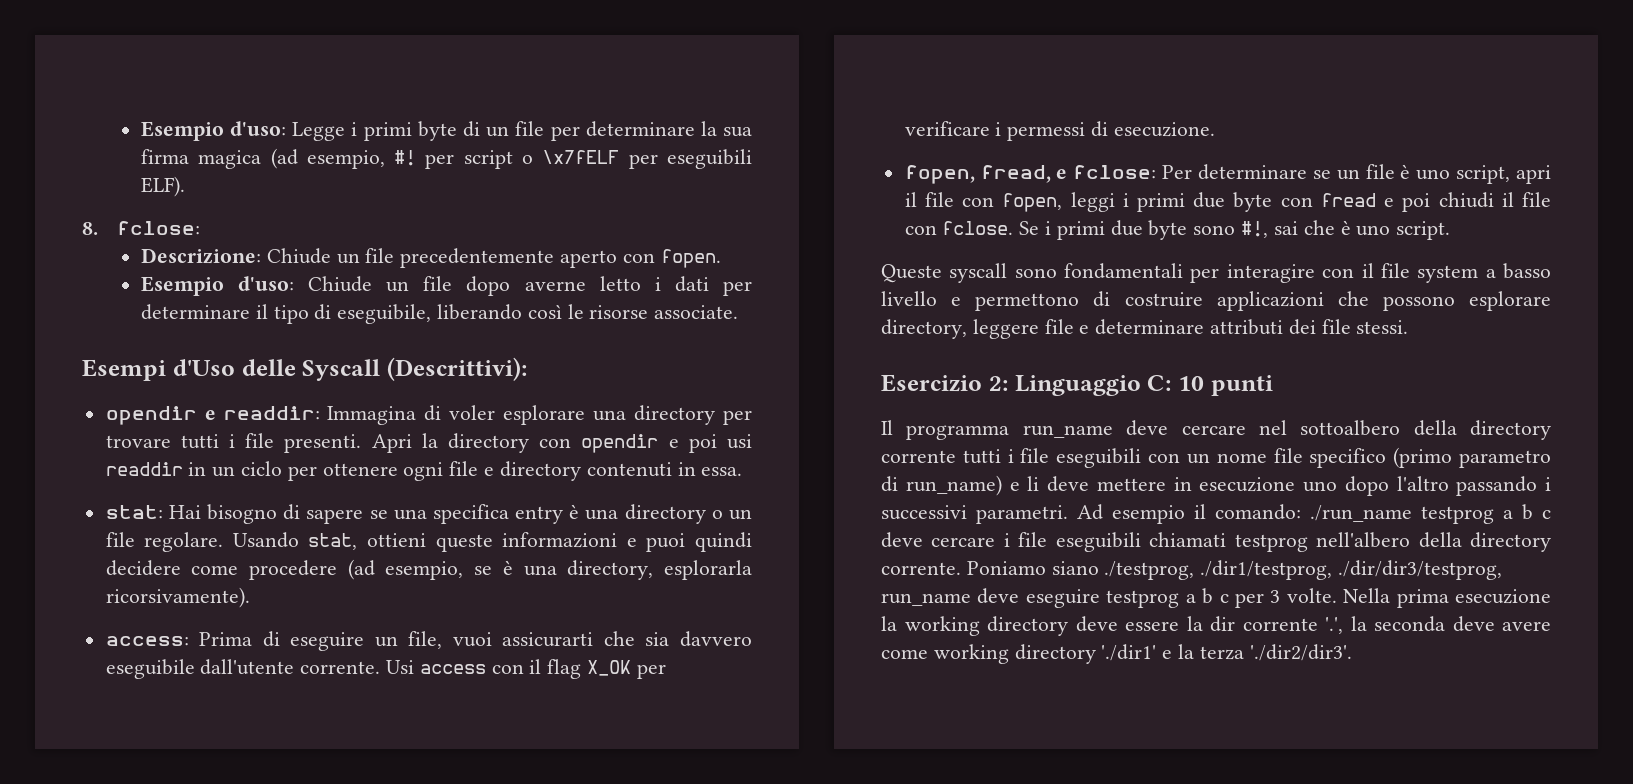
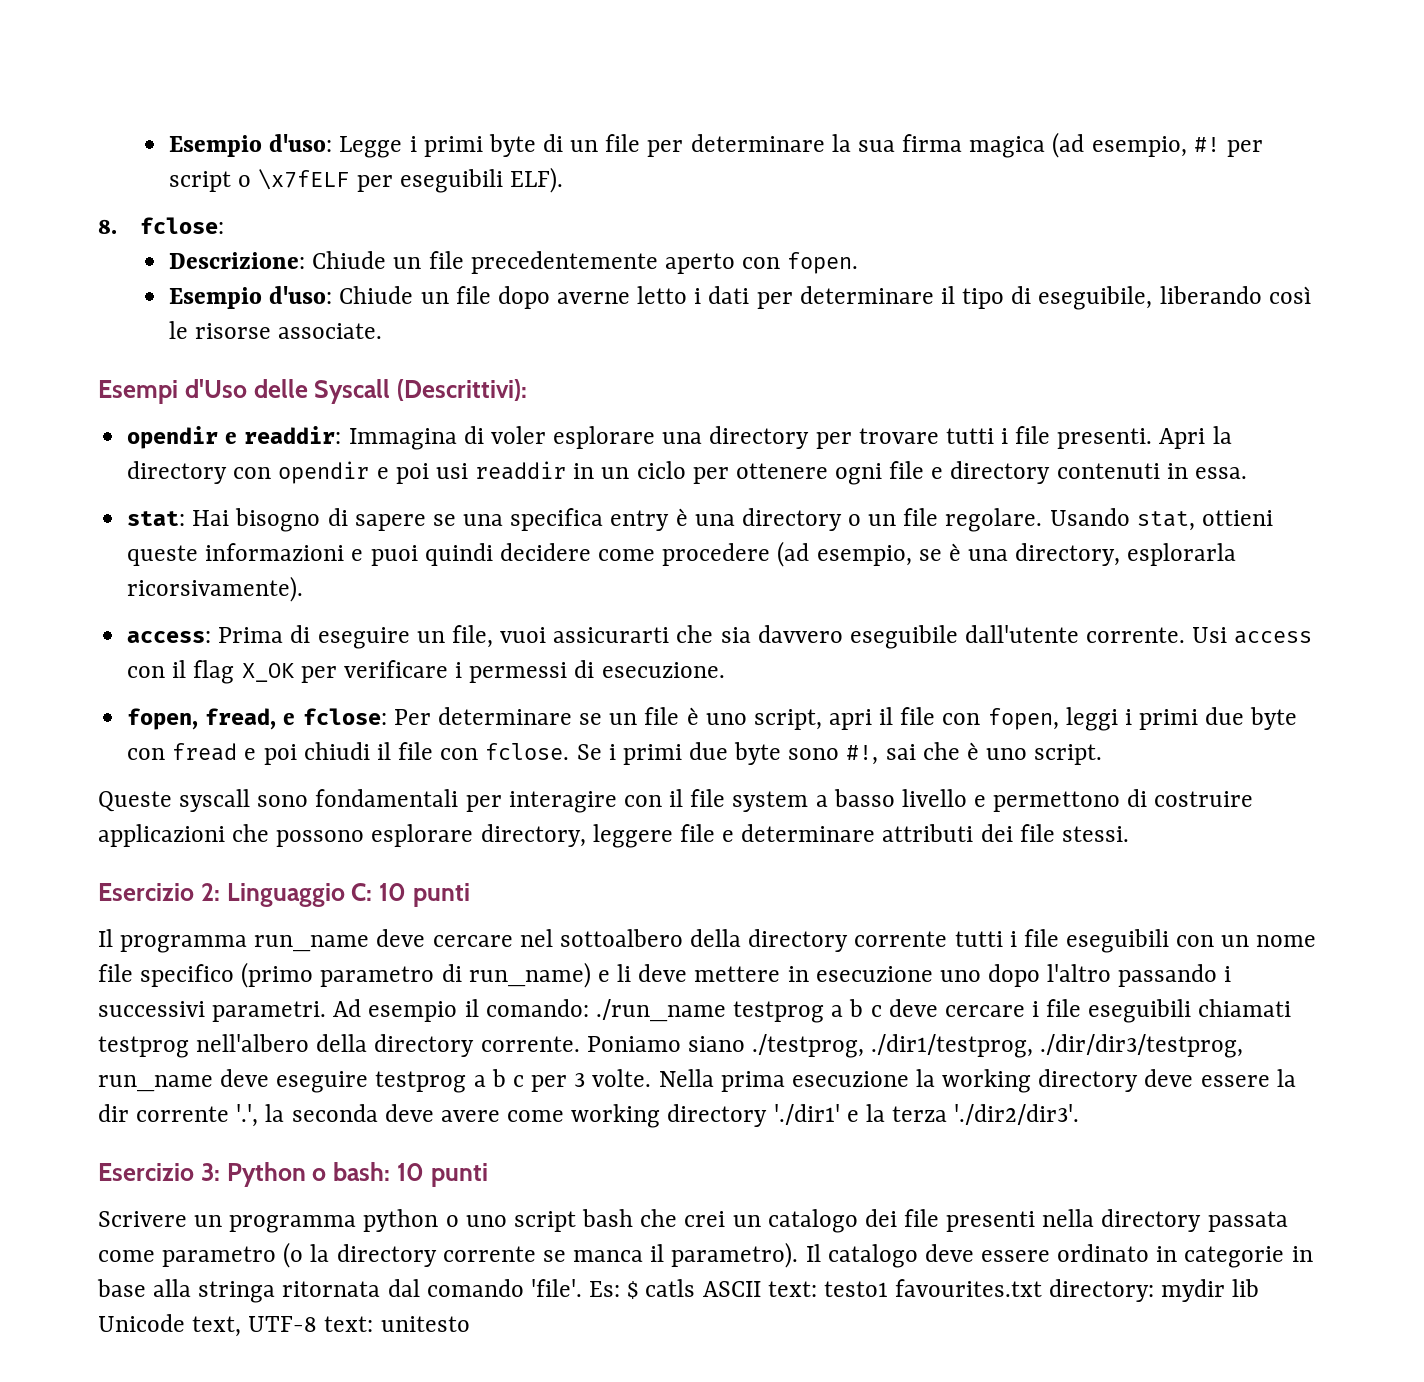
+ Esercizio 3: Python o bash: 10 punti
+ Scrivere un programma python o uno script bash che crei un catalogo dei file presenti nella directory passata come parametro (o la directory corrente se manca il parametro). Il catalogo deve essere ordinato in categorie in base alla stringa ritornata dal comando 'file'. Es: $ catls ASCII text: testo1 favourites.txt directory: mydir lib Unicode text, UTF-8 text: unitesto

